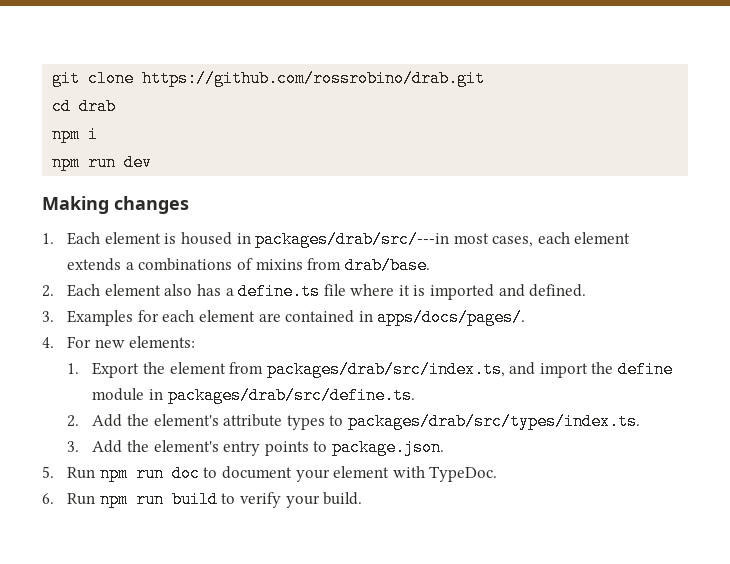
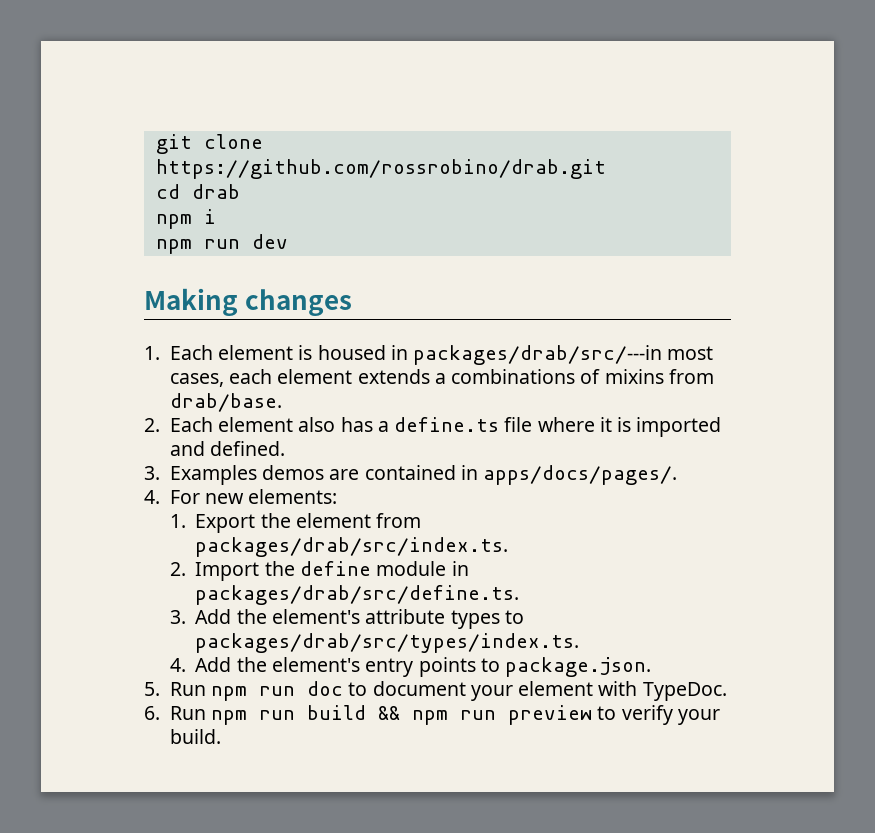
- 3. Examples for each element are contained in apps/docs/pages/.
+ 3. Examples demos are contained in apps/docs/pages/.
- 1. Export the element from packages/drab/src/index.ts, and import the define module in packages/drab/src/define.ts.
+ 1. Export the element from packages/drab/src/index.ts.
+ 2. Import the define module in packages/drab/src/define.ts.
- 2. Add the element's attribute types to packages/drab/src/types/index.ts.
+ 3. Add the element's attribute types to packages/drab/src/types/index.ts.
- 3. Add the element's entry points to package.json.
+ 4. Add the element's entry points to package.json.
- 6. Run npm run build to verify your build.
+ 6. Run npm run build && npm run preview to verify your build.

